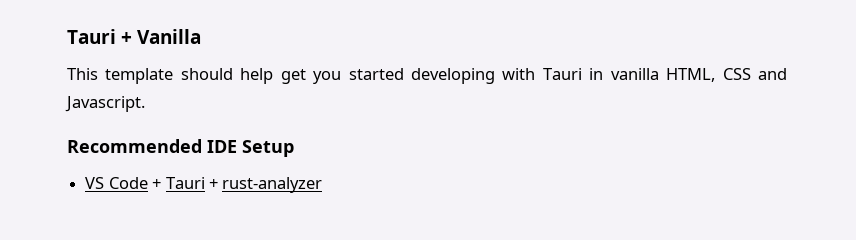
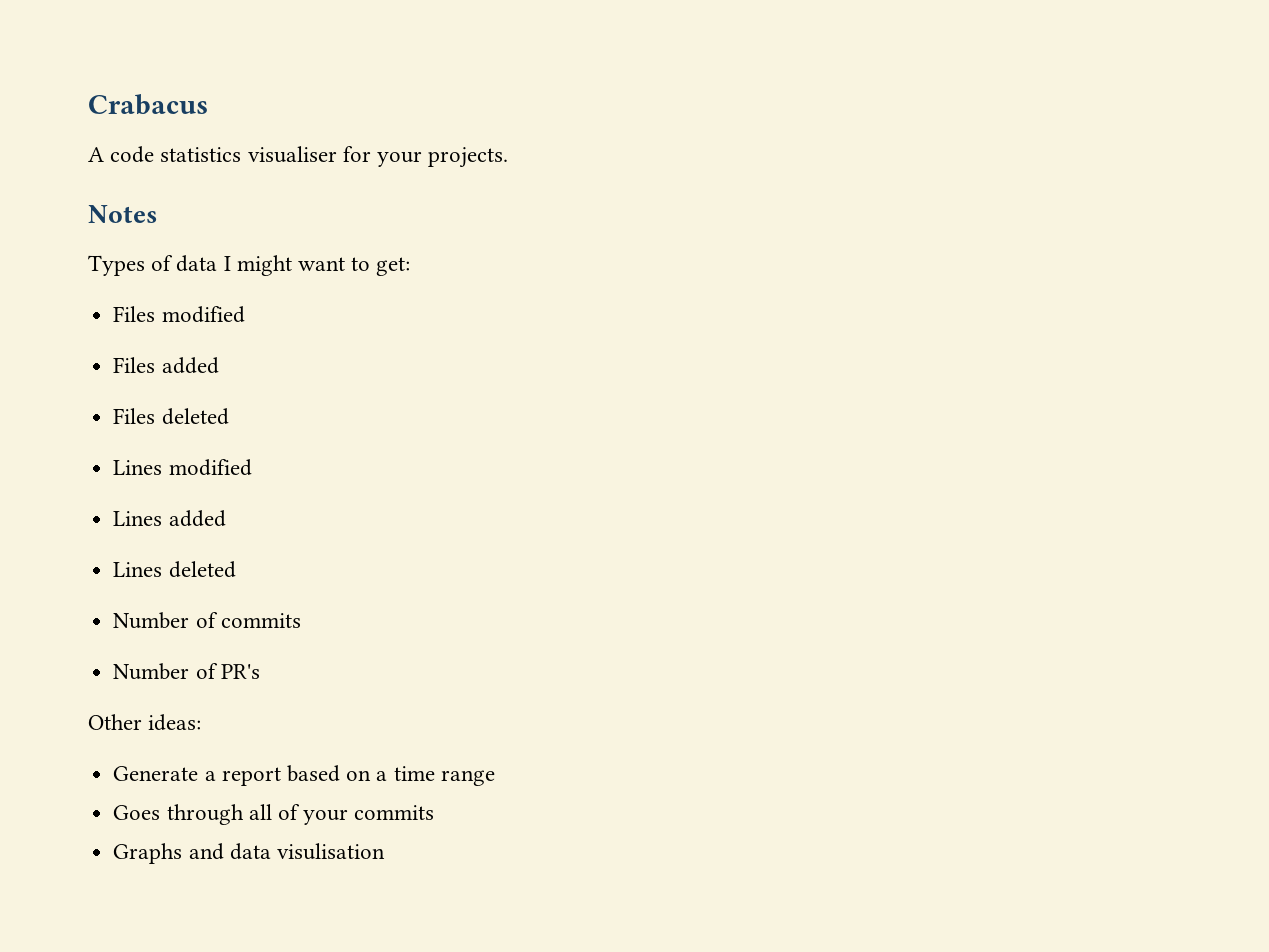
- Tauri + Vanilla
- This template should help get you started developing with Tauri in vanilla HTML, CSS and Javascript.
- Recommended IDE Setup
- VS Code + Tauri + rust-analyzer
+ Crabacus
+ A code statistics visualiser for your projects.
+ Notes
+ Types of data I might want to get:
+ Files modified
+ Files added
+ Files deleted
+ Lines modified
+ Lines added
+ Lines deleted
+ Number of commits
+ Number of PR's
+ Other ideas:
+ Generate a report based on a time range
+ Goes through all of your commits
+ Graphs and data visulisation

